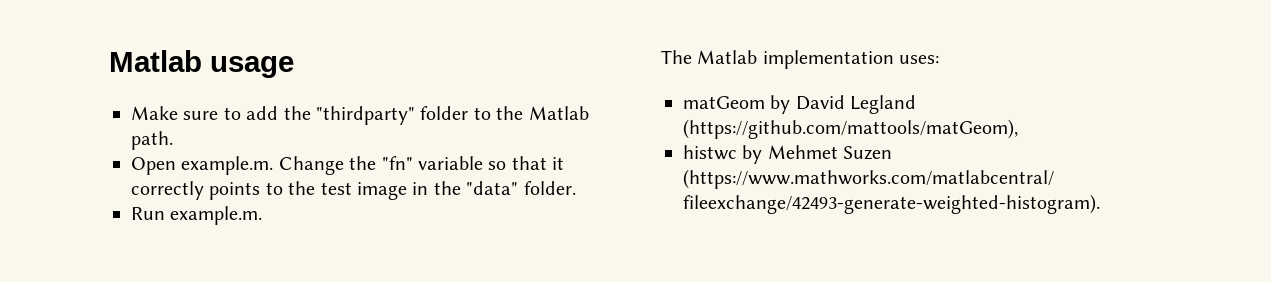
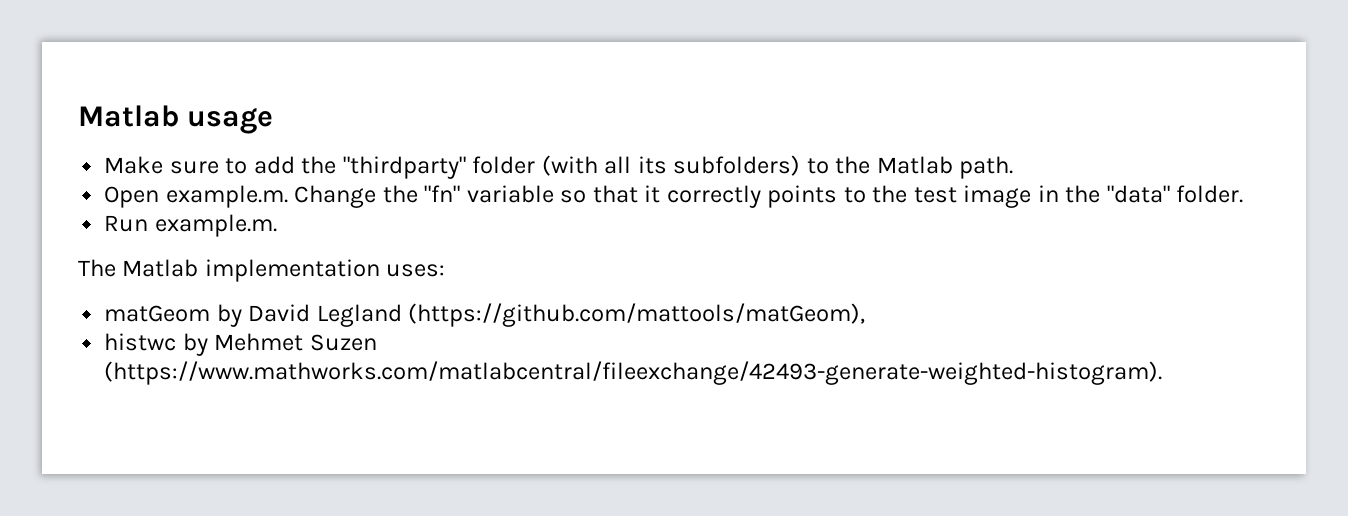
- Make sure to add the "thirdparty" folder to the Matlab path.
+ Make sure to add the "thirdparty" folder (with all its subfolders) to the Matlab path.

